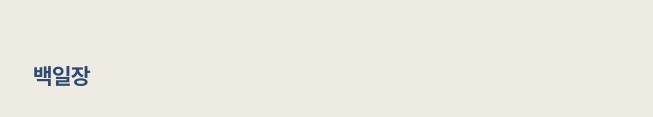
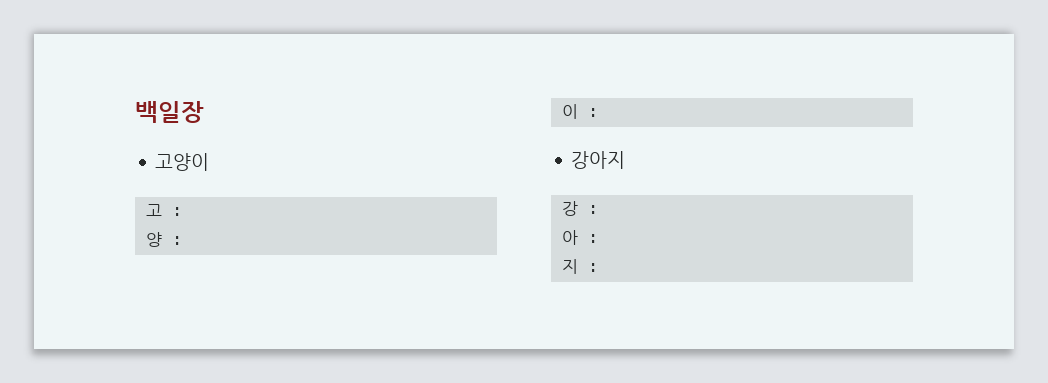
+ 고양이
+ 고 :
+ 양 :
+ 이 :
+ 강아지
+ 강 :
+ 아 :
+ 지 :

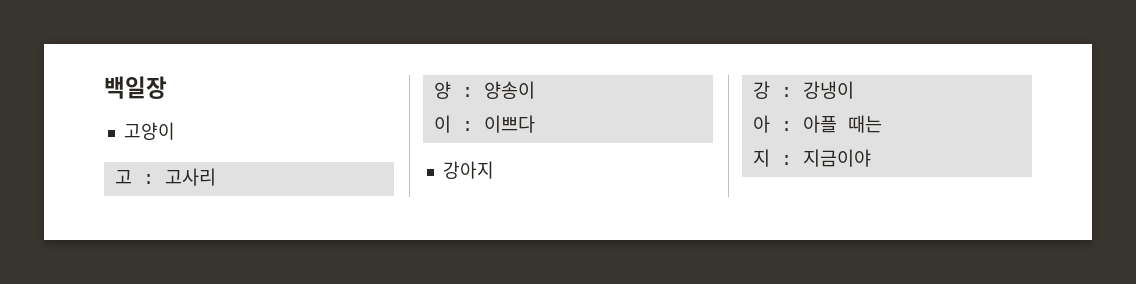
- 고 :
+ 고 : 고사리
- 양 :
+ 양 : 양송이
- 이 :
+ 이 : 이쁘다
- 강 :
+ 강 : 강냉이
- 아 :
+ 아 : 아플 때는
- 지 :
+ 지 : 지금이야

